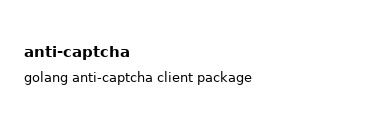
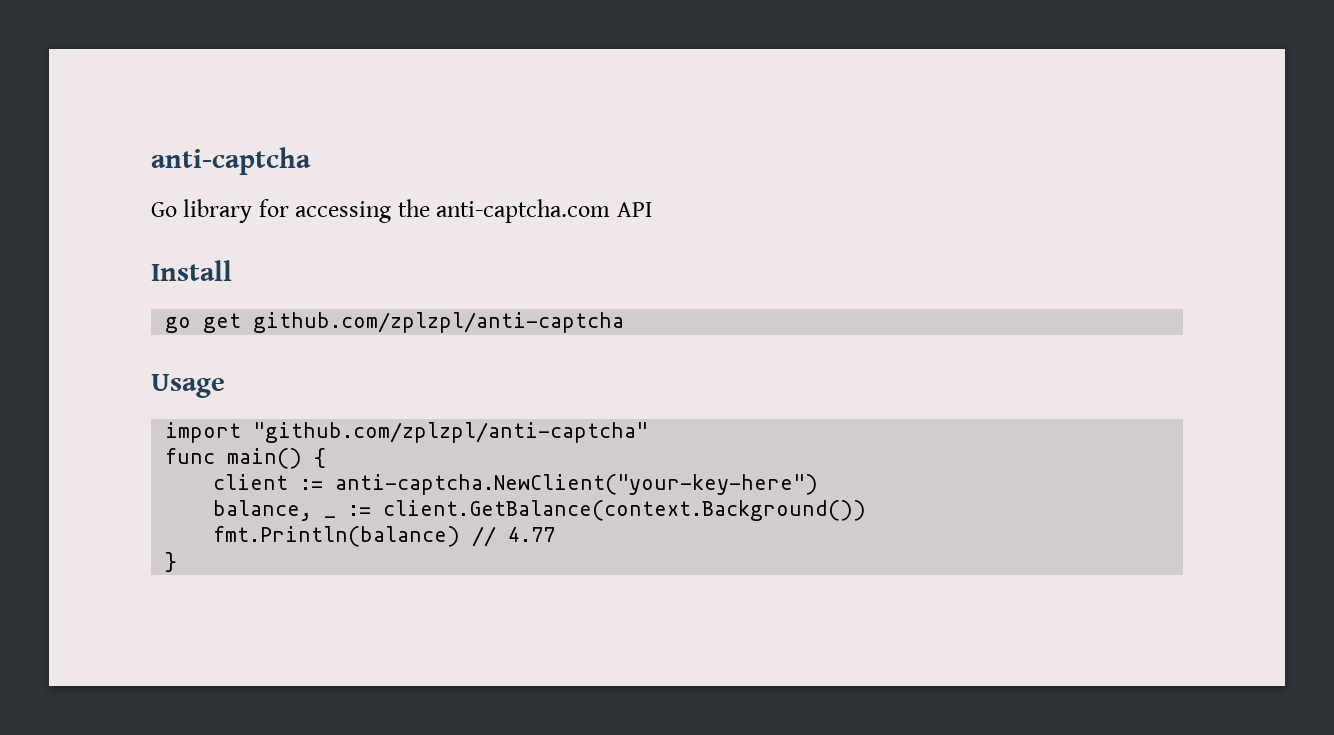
- golang anti-captcha client package
+ Go library for accessing the anti-captcha.com API
+ Install
+ go get github.com/zplzpl/anti-captcha
+ Usage
+ import "github.com/zplzpl/anti-captcha"
+ func main() {
+ client := anti-captcha.NewClient("your-key-here")
+ balance, _ := client.GetBalance(context.Background())
+ fmt.Println(balance) // 4.77
+ }

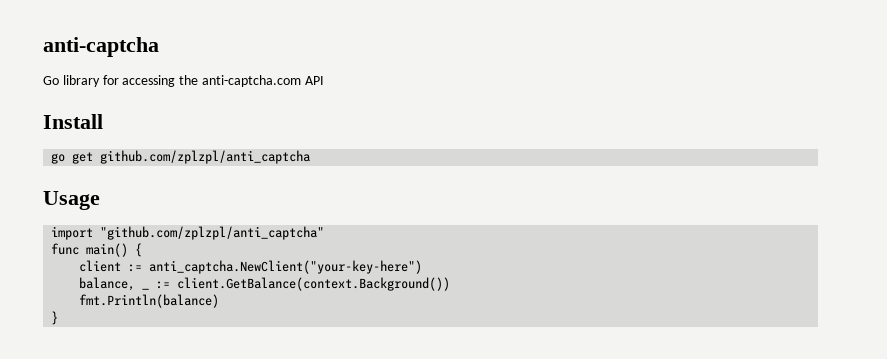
- go get github.com/zplzpl/anti-captcha
+ go get github.com/zplzpl/anti_captcha
- import "github.com/zplzpl/anti-captcha"
+ import "github.com/zplzpl/anti_captcha"
- client := anti-captcha.NewClient("your-key-here")
+ client := anti_captcha.NewClient("your-key-here")
- fmt.Println(balance) // 4.77
+ fmt.Println(balance)

